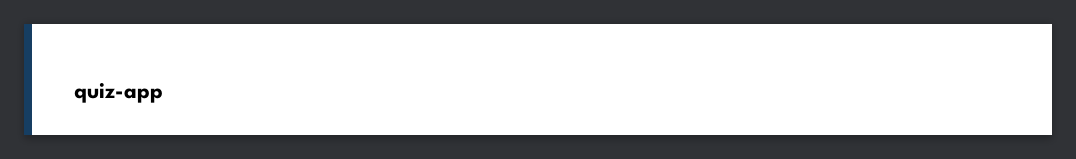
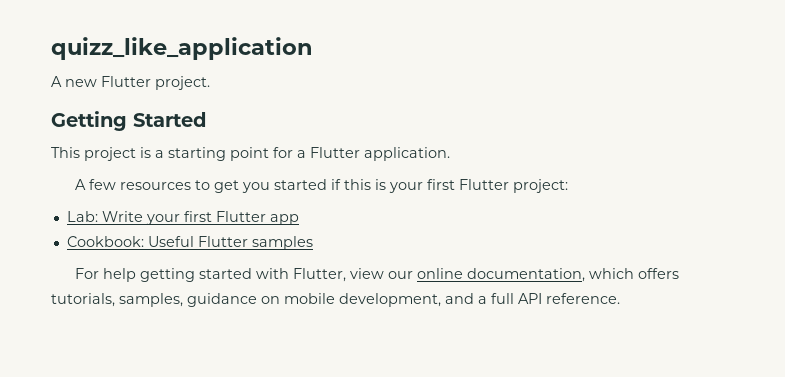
- quiz-app
+ quizz_like_application
+ A new Flutter project.
+ Getting Started
+ This project is a starting point for a Flutter application.
+ A few resources to get you started if this is your first Flutter project:
+ Lab: Write your first Flutter app
+ Cookbook: Useful Flutter samples
+ For help getting started with Flutter, view our online documentation, which offers tutorials, samples, guidance on mobile development, and a full API reference.

